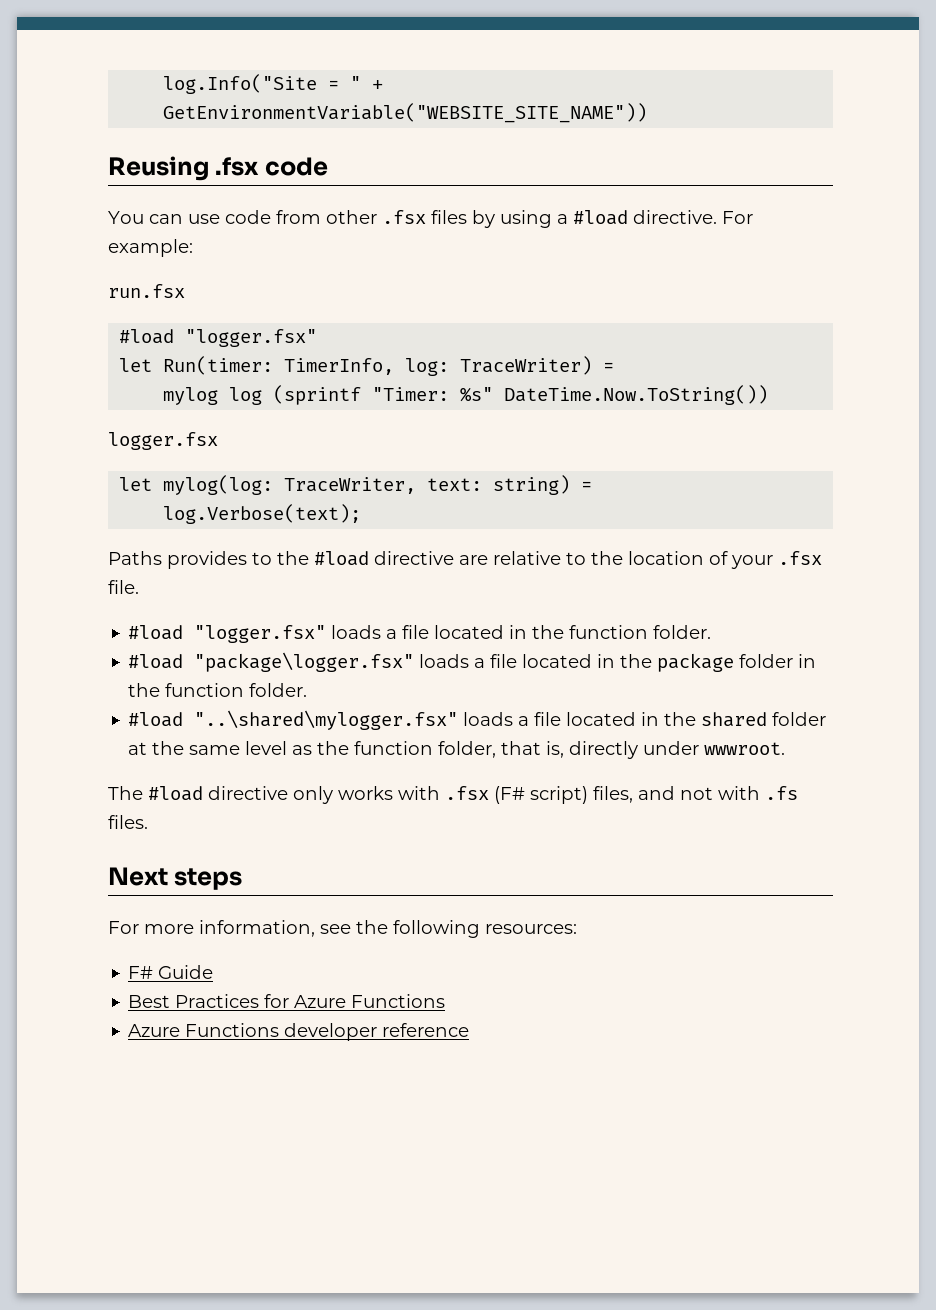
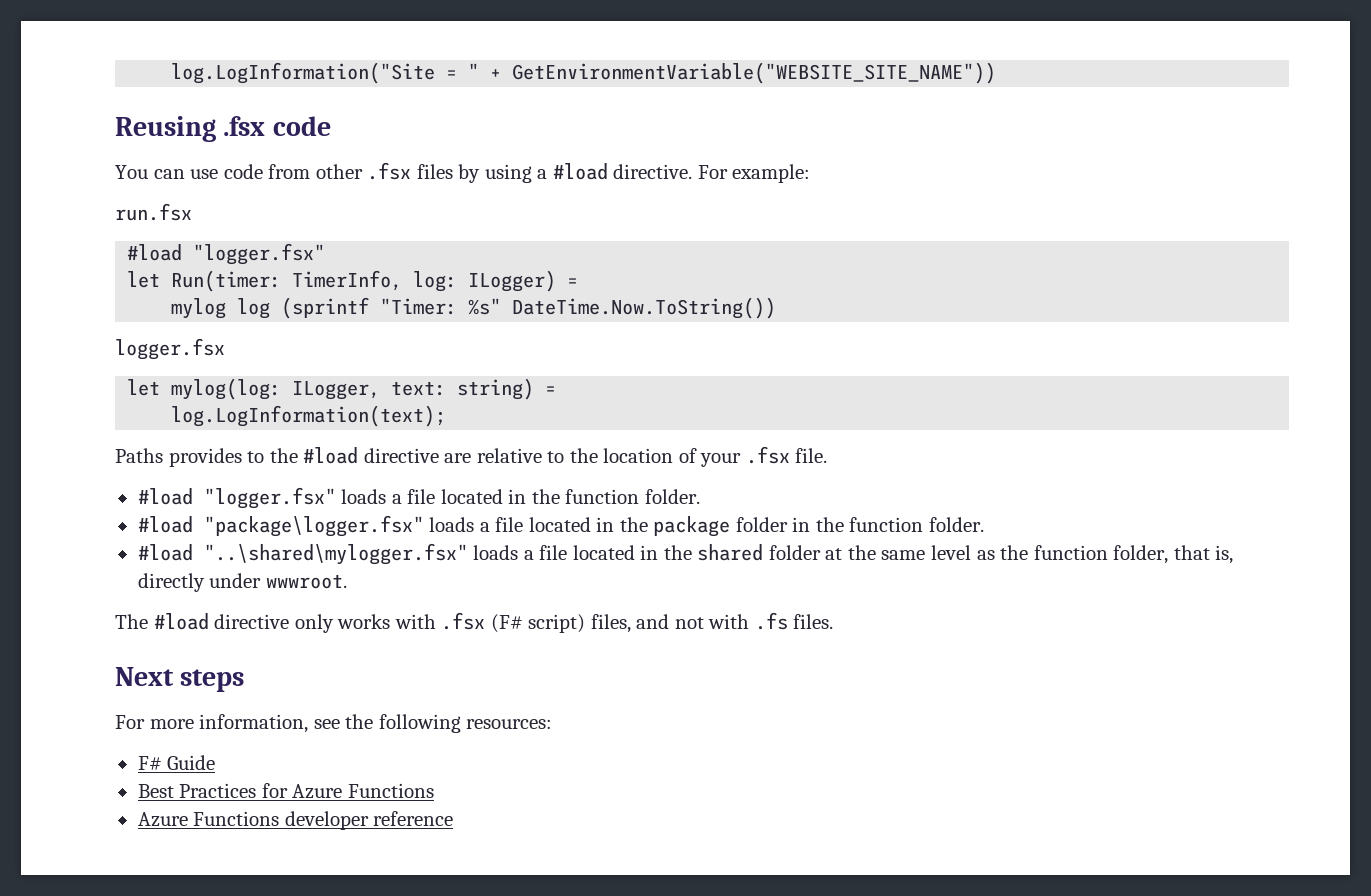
- log.Info("Site = " + GetEnvironmentVariable("WEBSITE_SITE_NAME"))
+ log.LogInformation("Site = " + GetEnvironmentVariable("WEBSITE_SITE_NAME"))
- let Run(timer: TimerInfo, log: TraceWriter) =
+ let Run(timer: TimerInfo, log: ILogger) =
- let mylog(log: TraceWriter, text: string) =
+ let mylog(log: ILogger, text: string) =
- log.Verbose(text);
+ log.LogInformation(text);

